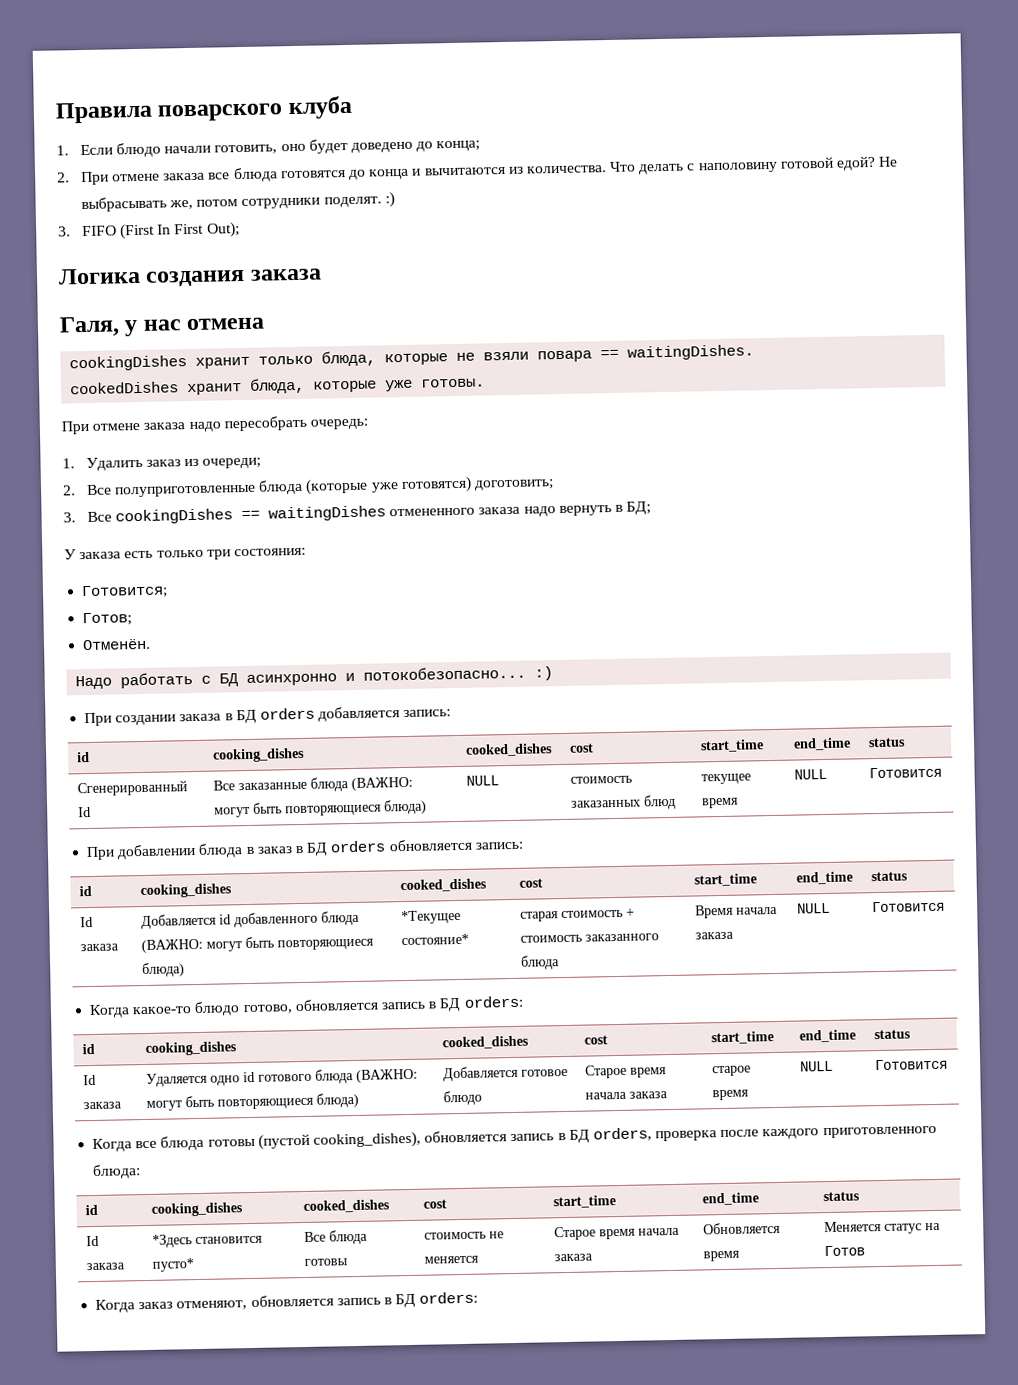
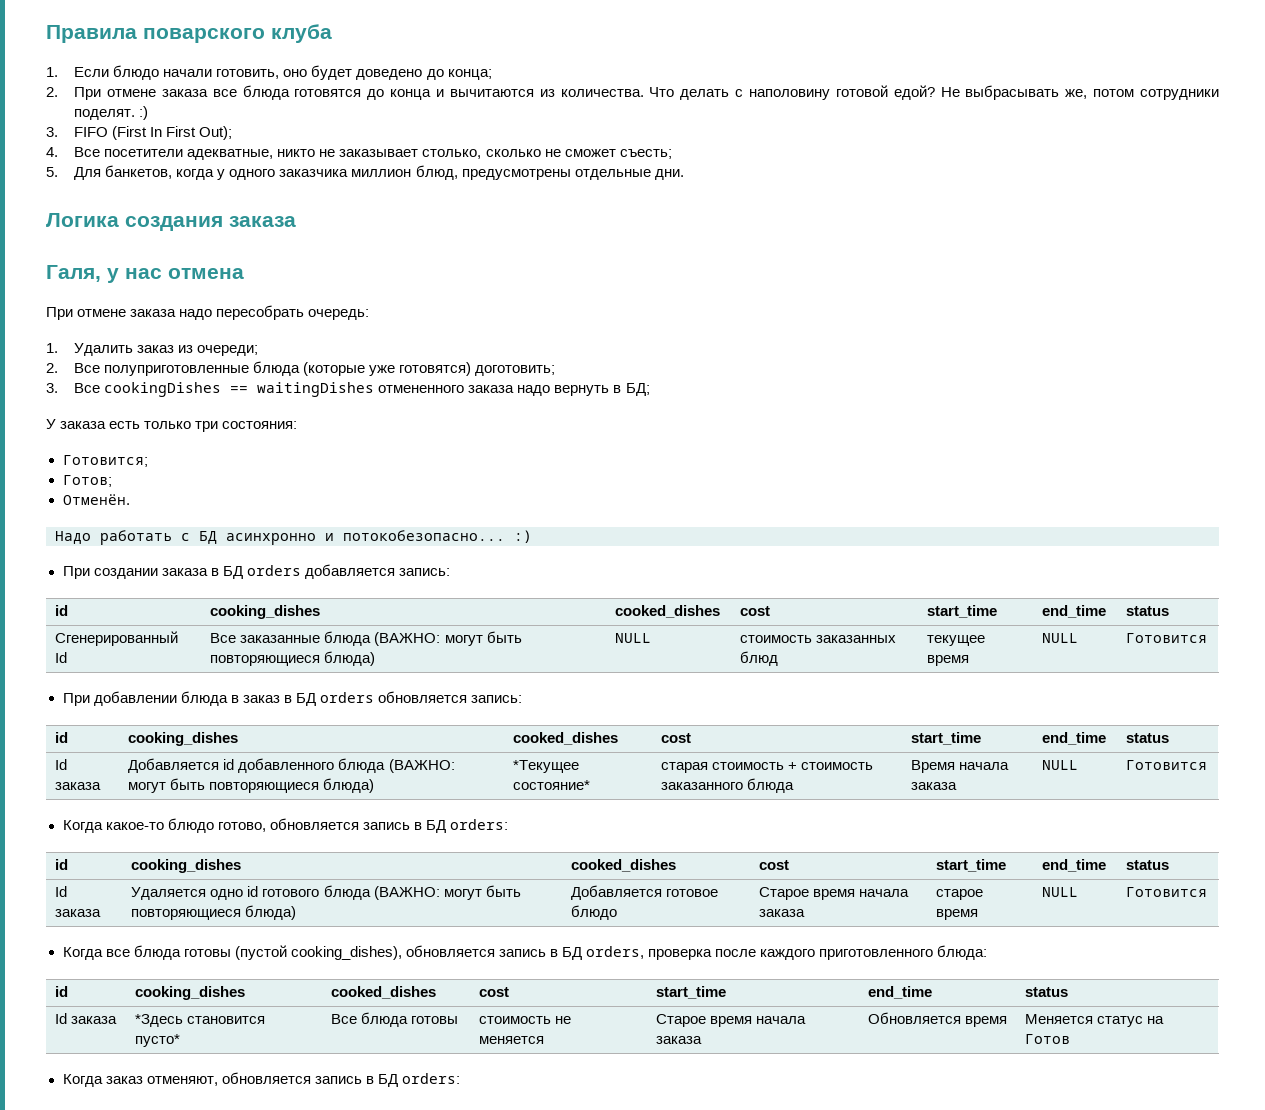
+ 4. Все посетители адекватные, никто не заказывает столько, сколько не сможет съесть;
+ 5. Для банкетов, когда у одного заказчика миллион блюд, предусмотрены отдельные дни.
- cookingDishes хранит только блюда, которые не взяли повара == waitingDishes.
- cookedDishes хранит блюда, которые уже готовы.

